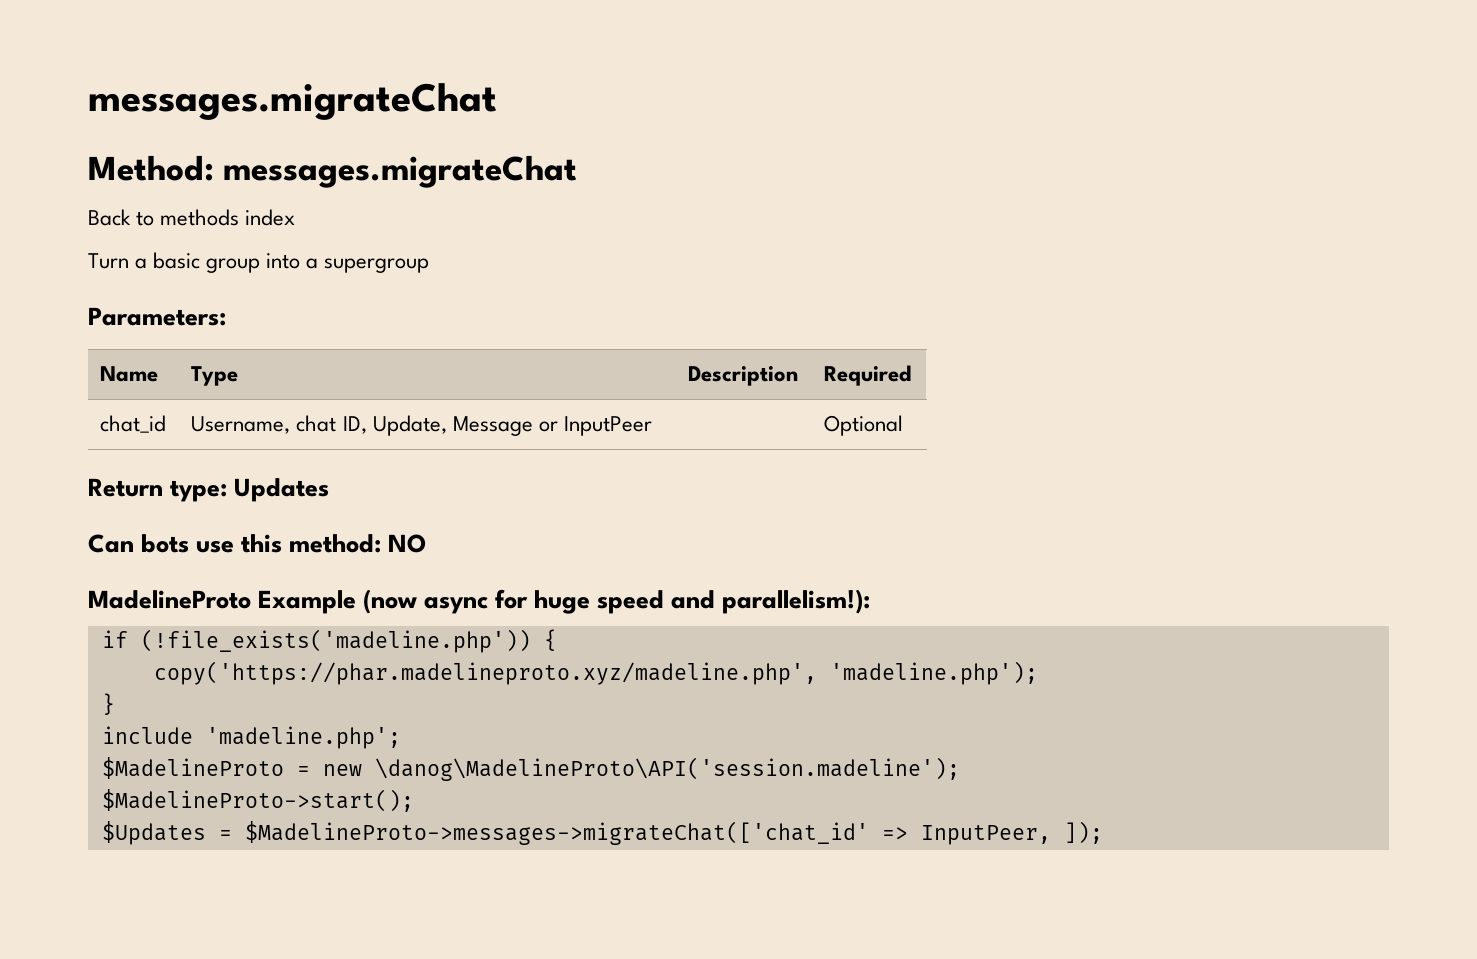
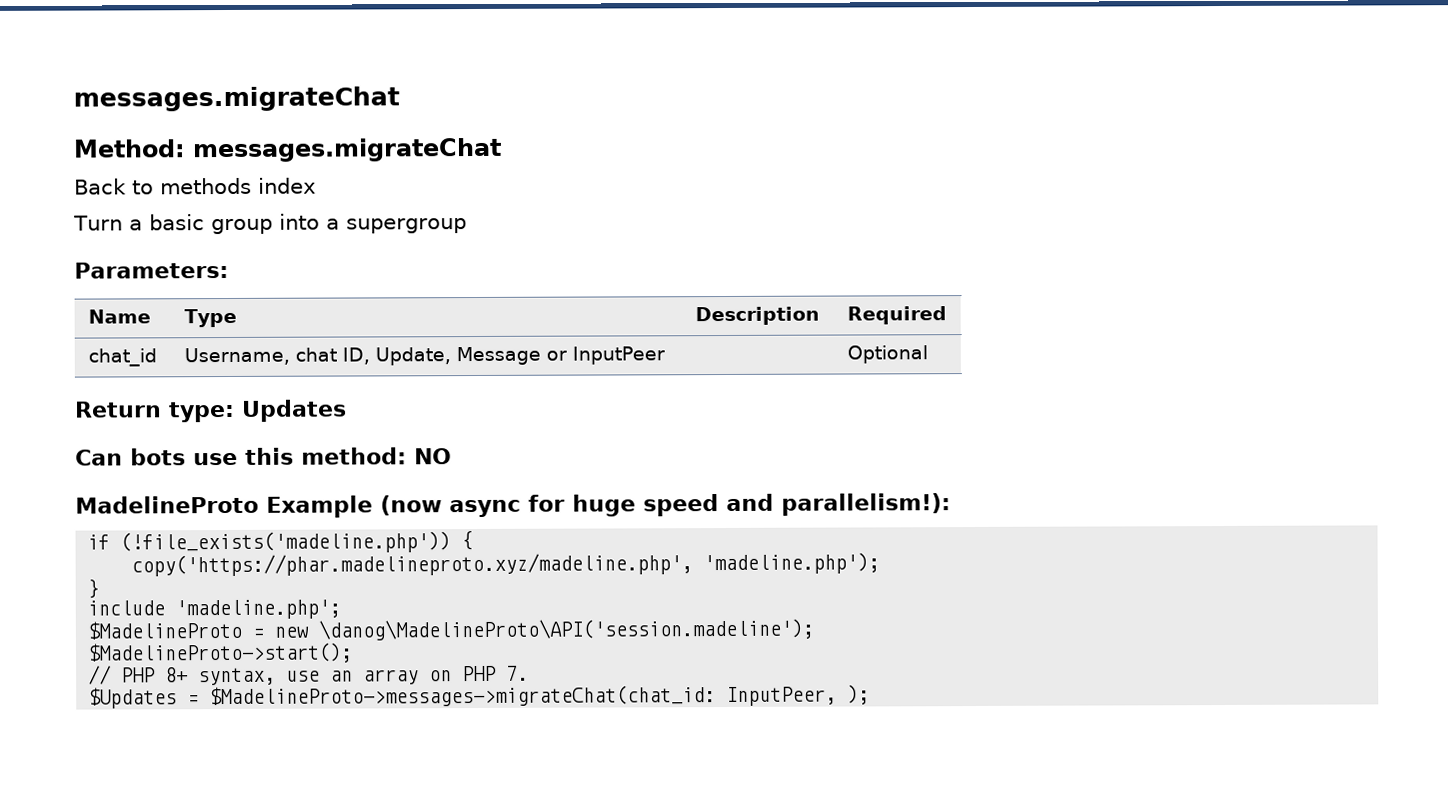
- $Updates = $MadelineProto->messages->migrateChat(['chat_id' => InputPeer, ]);
+ // PHP 8+ syntax, use an array on PHP 7.
+ $Updates = $MadelineProto->messages->migrateChat(chat_id: InputPeer, );

